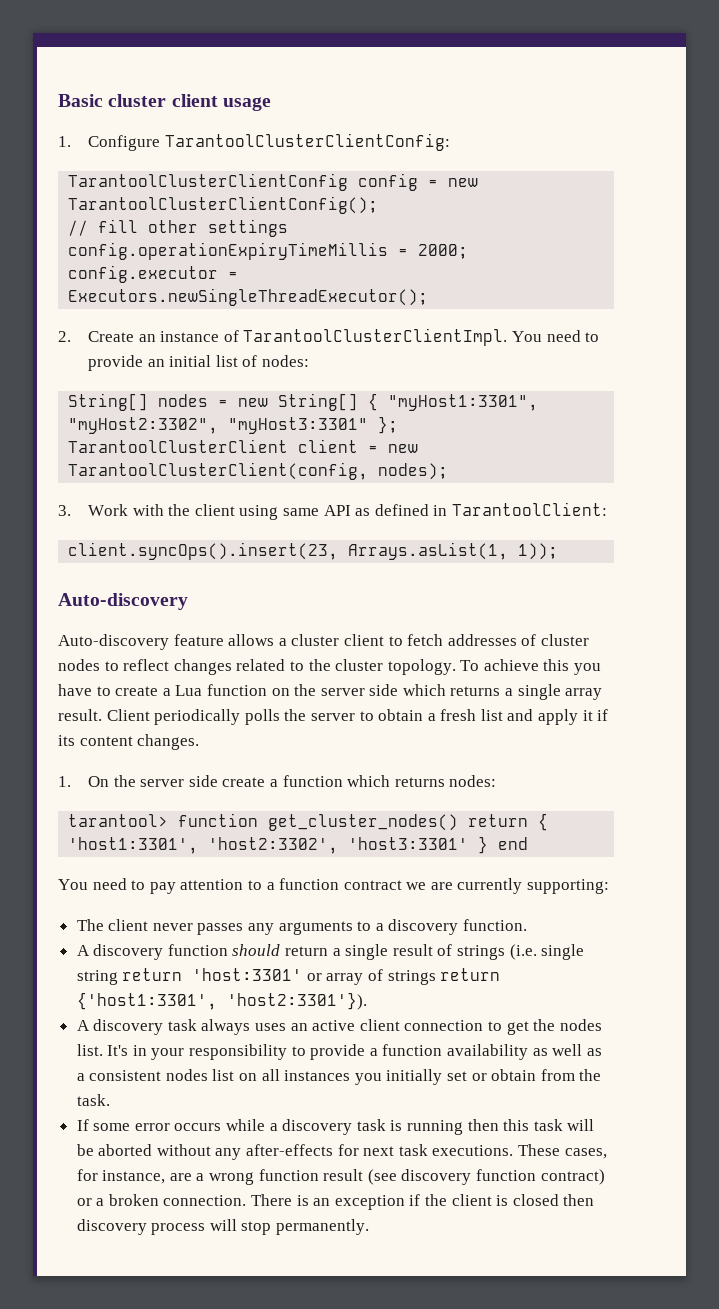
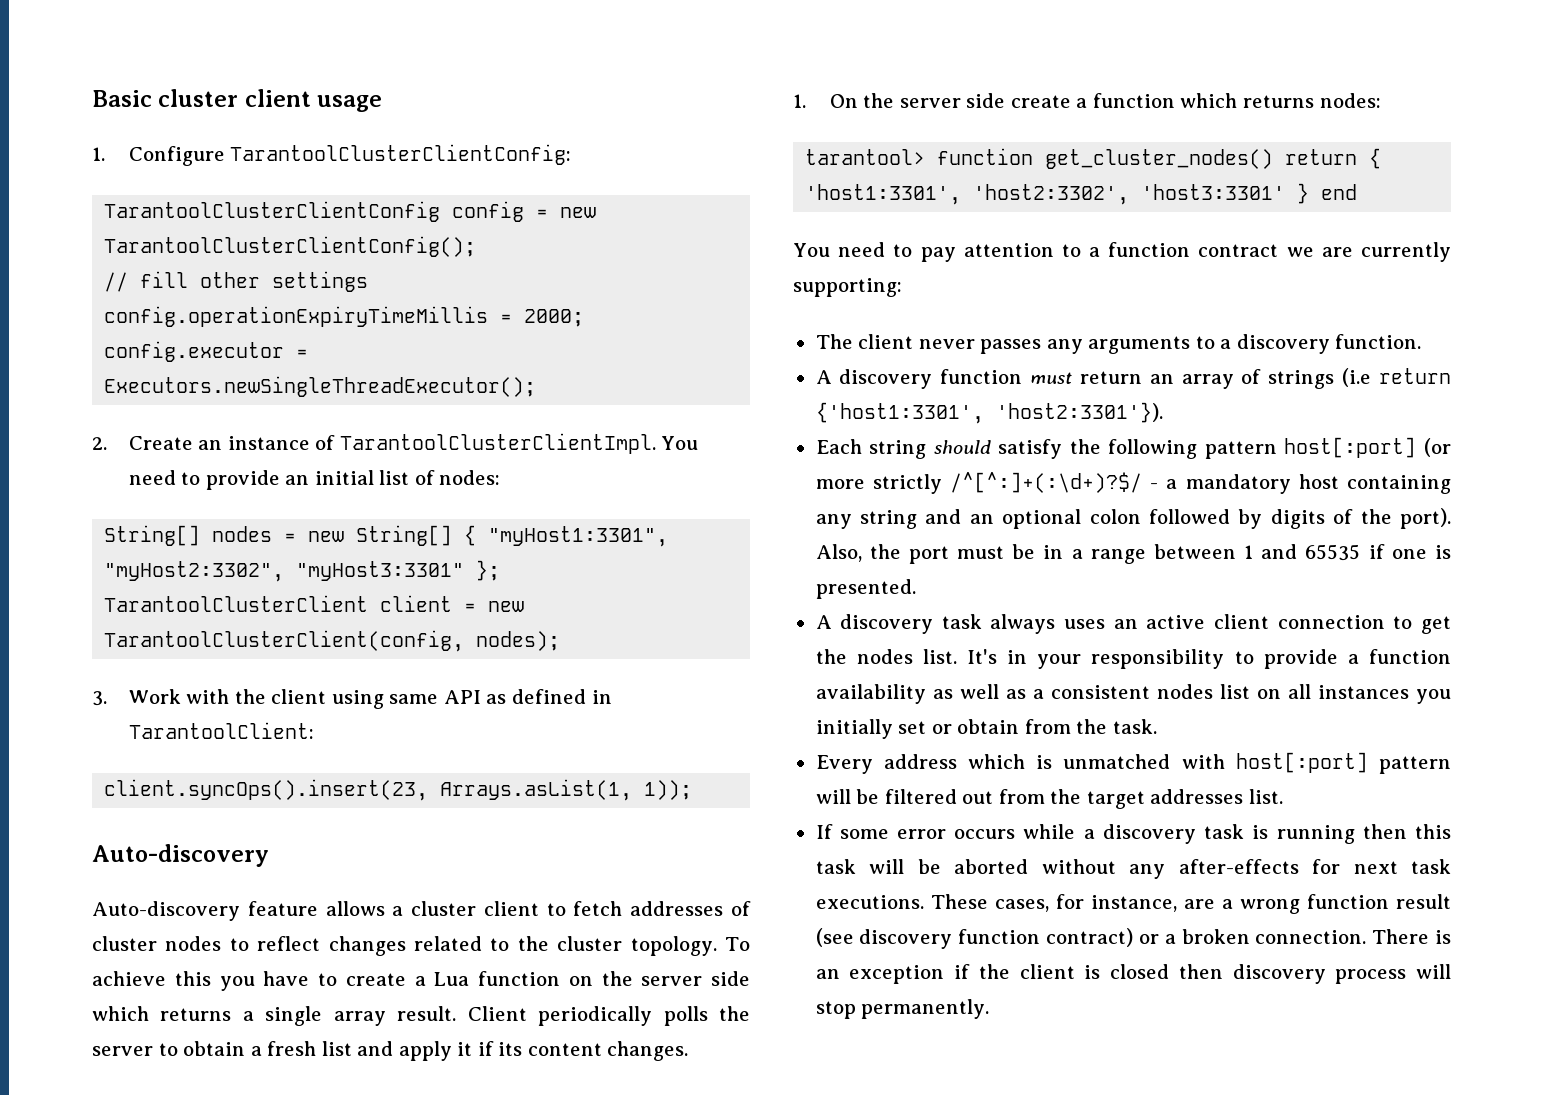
- A discovery function should return a single result of strings (i.e. single string return 'host:3301' or array of strings return {'host1:3301', 'host2:3301'}).
+ A discovery function must return an array of strings (i.e return {'host1:3301', 'host2:3301'}).
+ Each string should satisfy the following pattern host[:port] (or more strictly /^[^:]+(:\d+)?$/ - a mandatory host containing any string and an optional colon followed by digits of the port). Also, the port must be in a range between 1 and 65535 if one is presented.
+ Every address which is unmatched with host[:port] pattern will be filtered out from the target addresses list.

